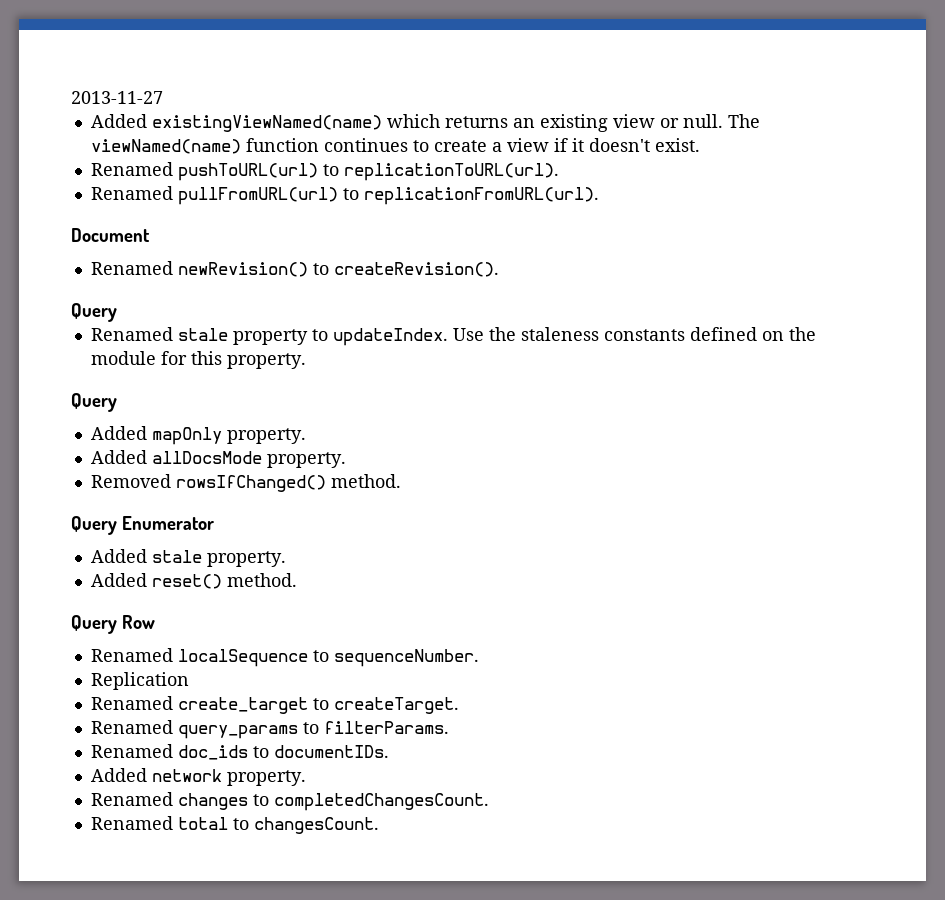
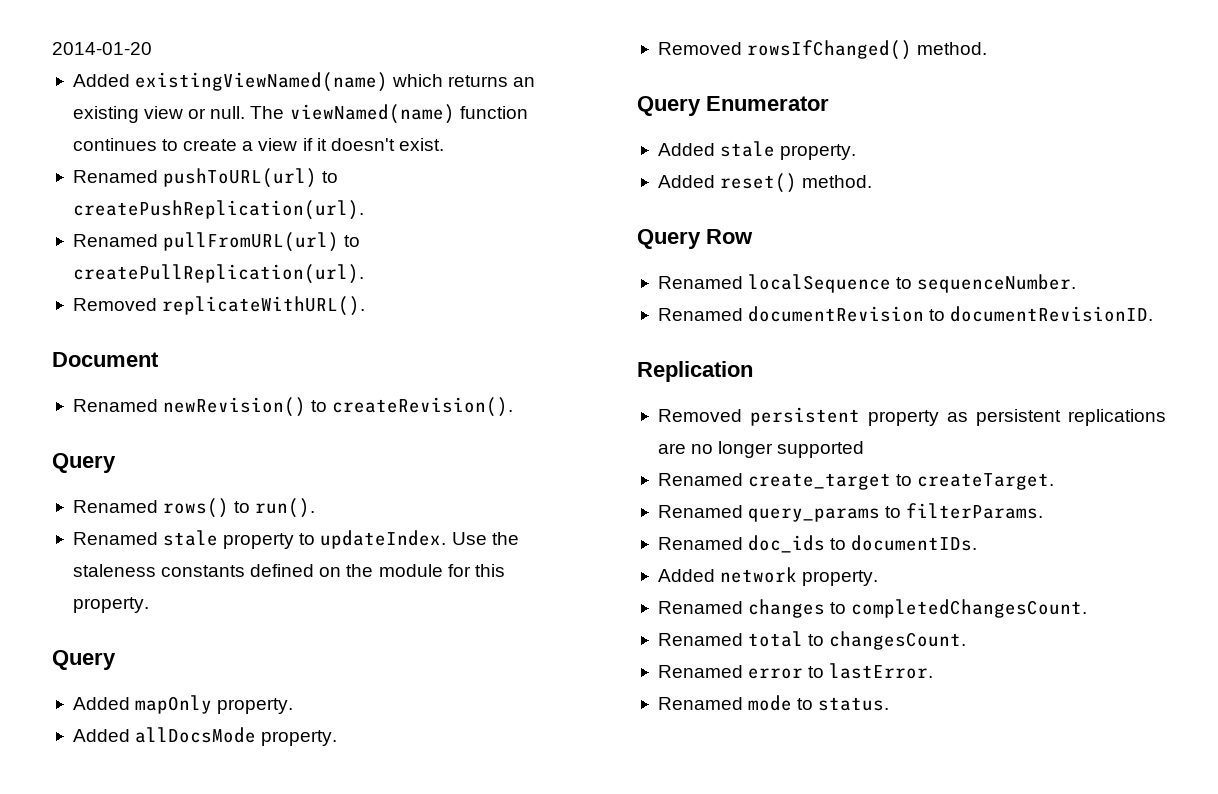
- 2013-11-27
+ 2014-01-20
- Renamed pushToURL(url) to replicationToURL(url).
+ Renamed pushToURL(url) to createPushReplication(url).
- Renamed pullFromURL(url) to replicationFromURL(url).
+ Renamed pullFromURL(url) to createPullReplication(url).
+ Removed replicateWithURL().
+ Renamed rows() to run().
+ Renamed documentRevision to documentRevisionID.
  Replication
+ Removed persistent property as persistent replications are no longer supported
+ Renamed error to lastError.
+ Renamed mode to status.

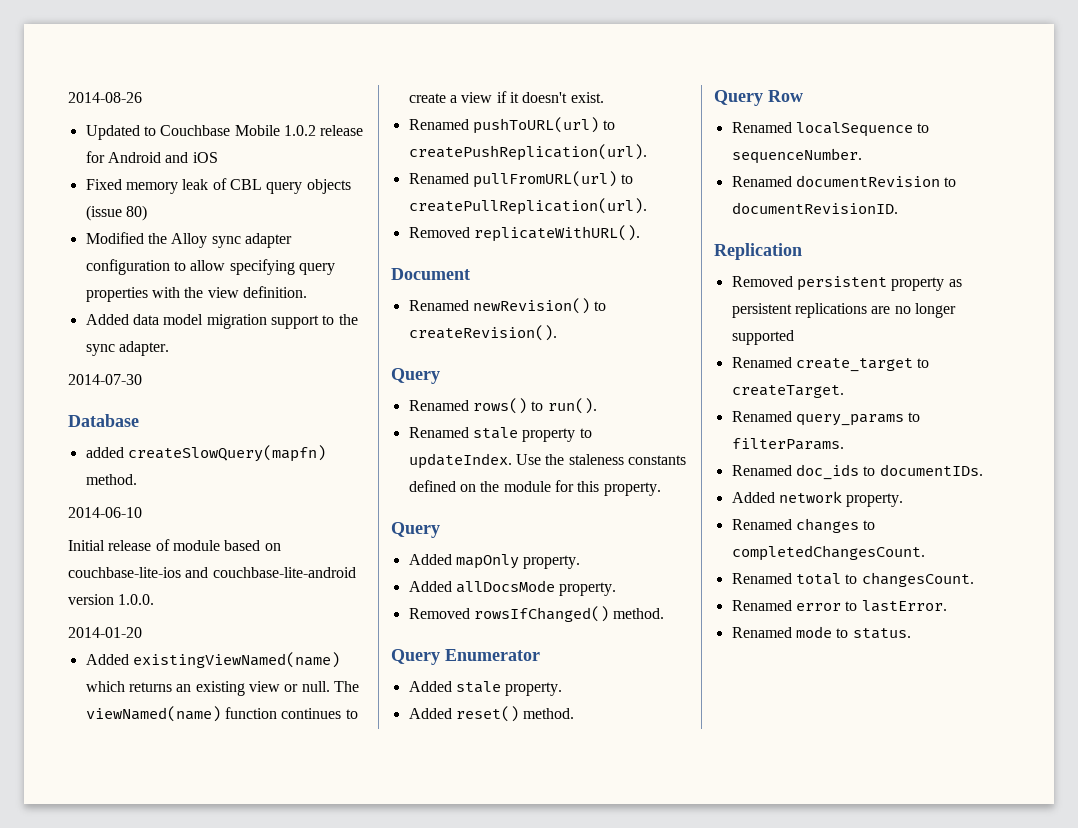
+ 2014-08-26
+ Updated to Couchbase Mobile 1.0.2 release for Android and iOS
+ Fixed memory leak of CBL query objects (issue 80)
+ Modified the Alloy sync adapter configuration to allow specifying query properties with the view definition.
+ Added data model migration support to the sync adapter.
+ 2014-07-30
+ Database
+ added createSlowQuery(mapfn) method.
+ 2014-06-10
+ Initial release of module based on couchbase-lite-ios and couchbase-lite-android version 1.0.0.

